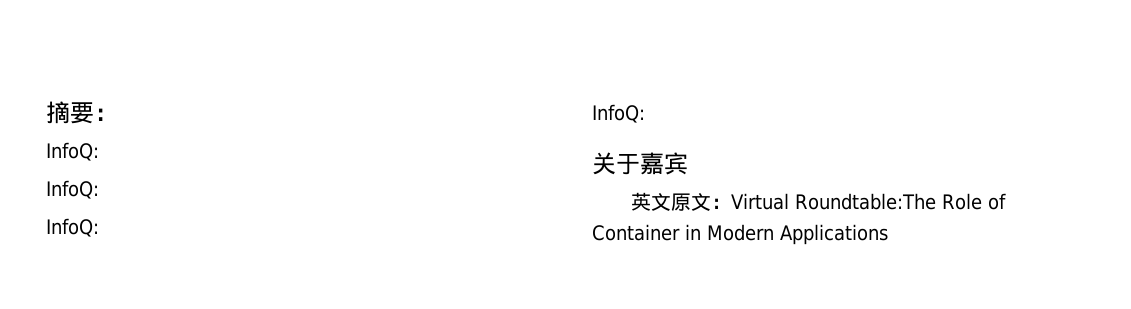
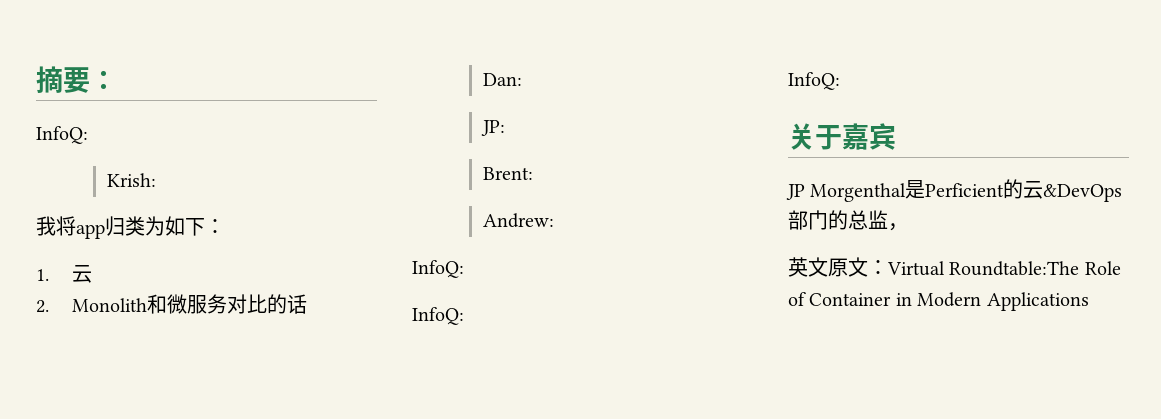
+ Krish:
+ 我将app归类为如下：
+ 1.云
+ 2. Monolith和微服务对比的话
+ Dan:
+ JP:
+ Brent:
+ Andrew:
+ JP Morgenthal是Perficient的云&DevOps部门的总监，

